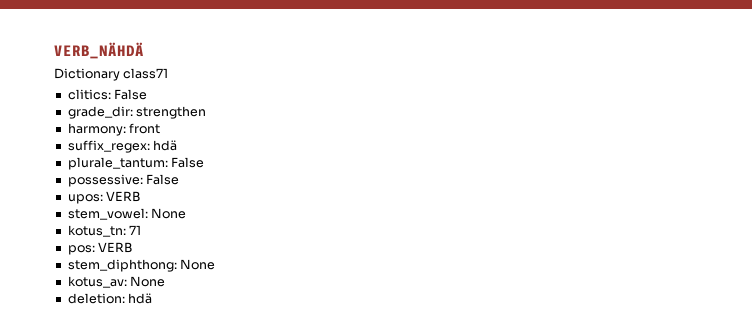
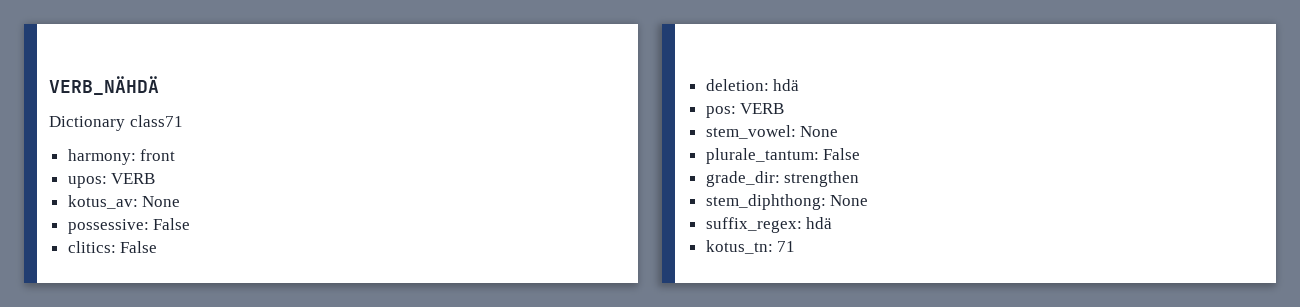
+ harmony: front
+ upos: VERB
+ kotus_av: None
+ possessive: False
  clitics: False
+ deletion: hdä
+ pos: VERB
+ stem_vowel: None
+ plurale_tantum: False
- harmony: front
+ stem_diphthong: None
- plurale_tantum: False
- possessive: False
- upos: VERB
- stem_vowel: None
  kotus_tn: 71
- pos: VERB
- stem_diphthong: None
- kotus_av: None
- deletion: hdä

